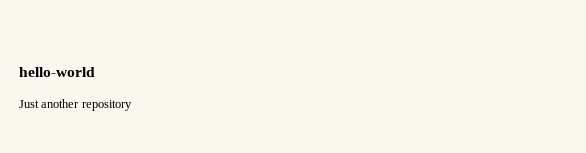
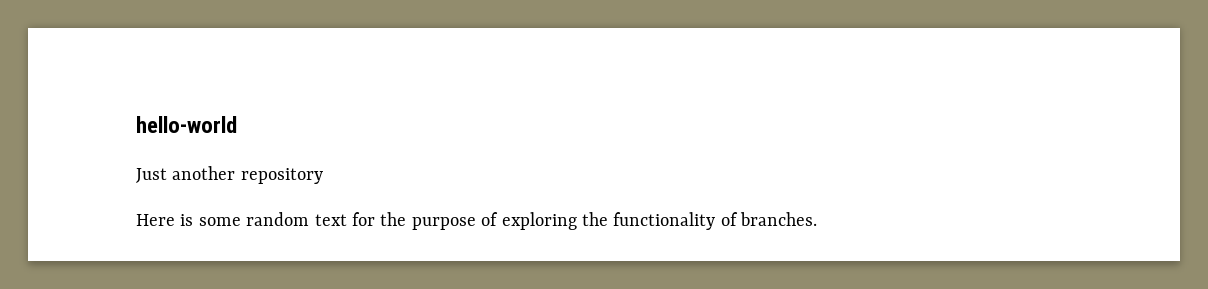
+ Here is some random text for the purpose of exploring the functionality of branches.

